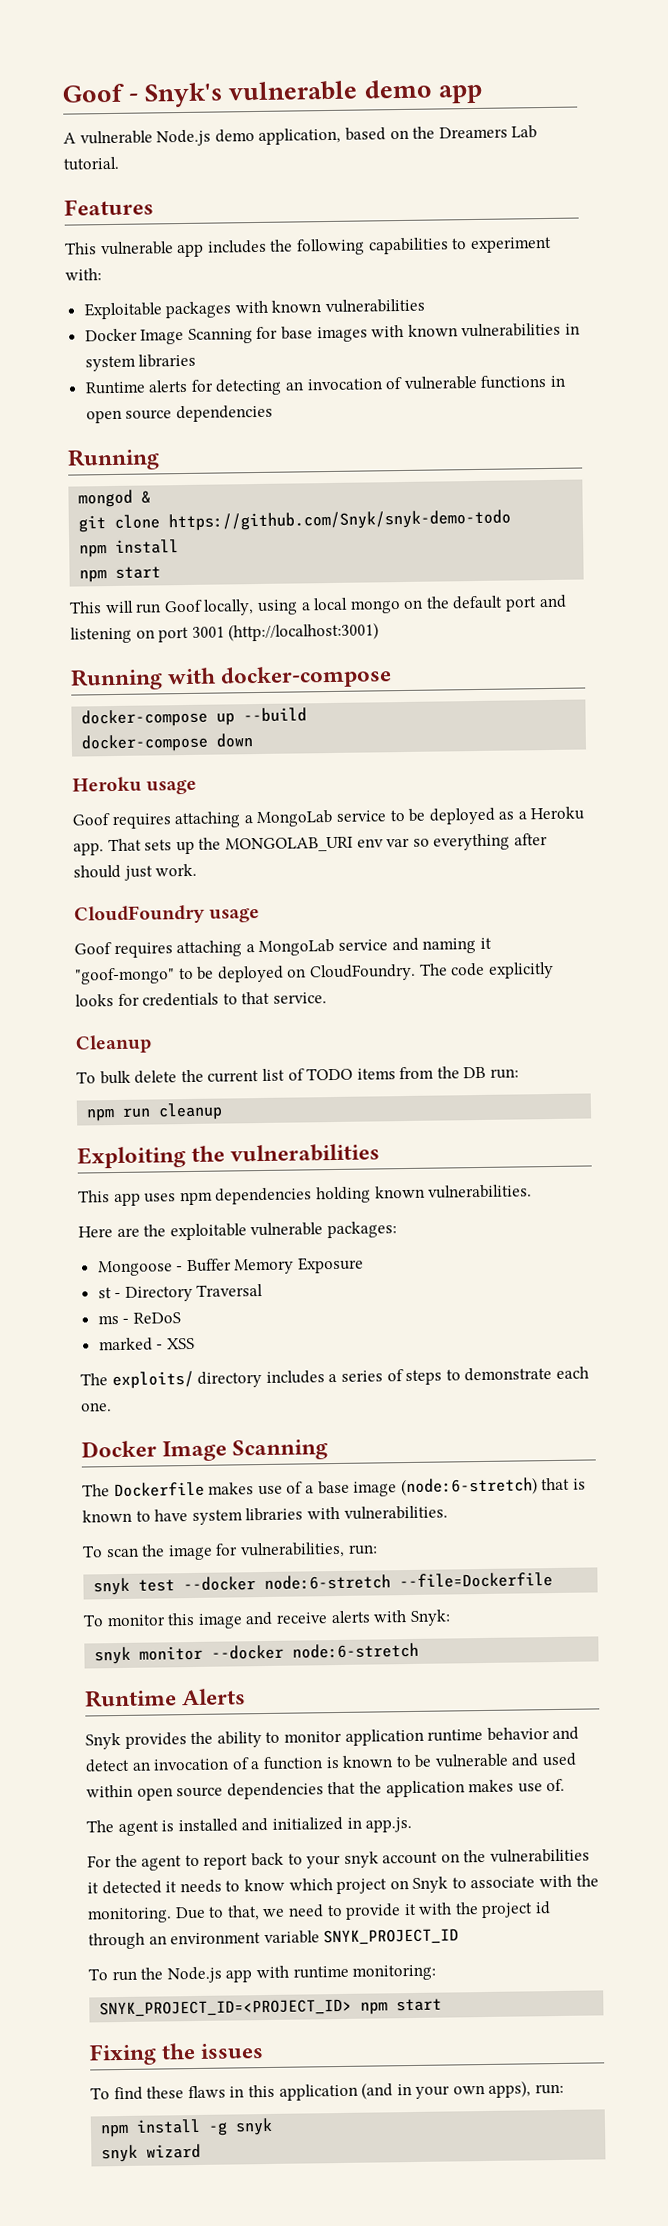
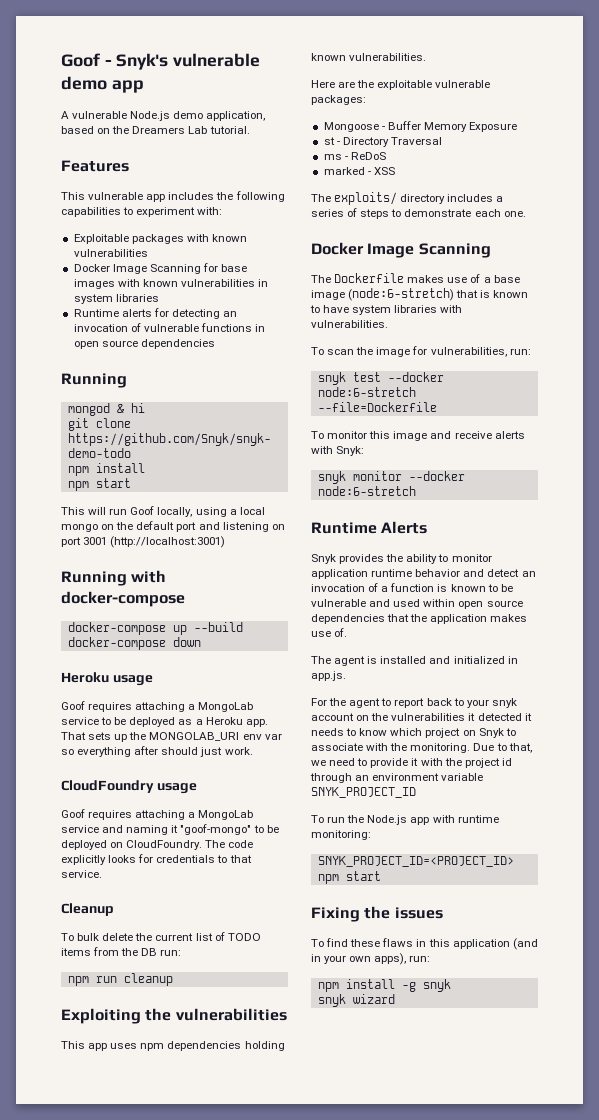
- mongod &
+ mongod & hi

